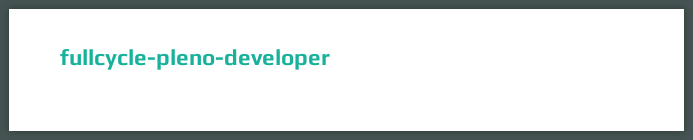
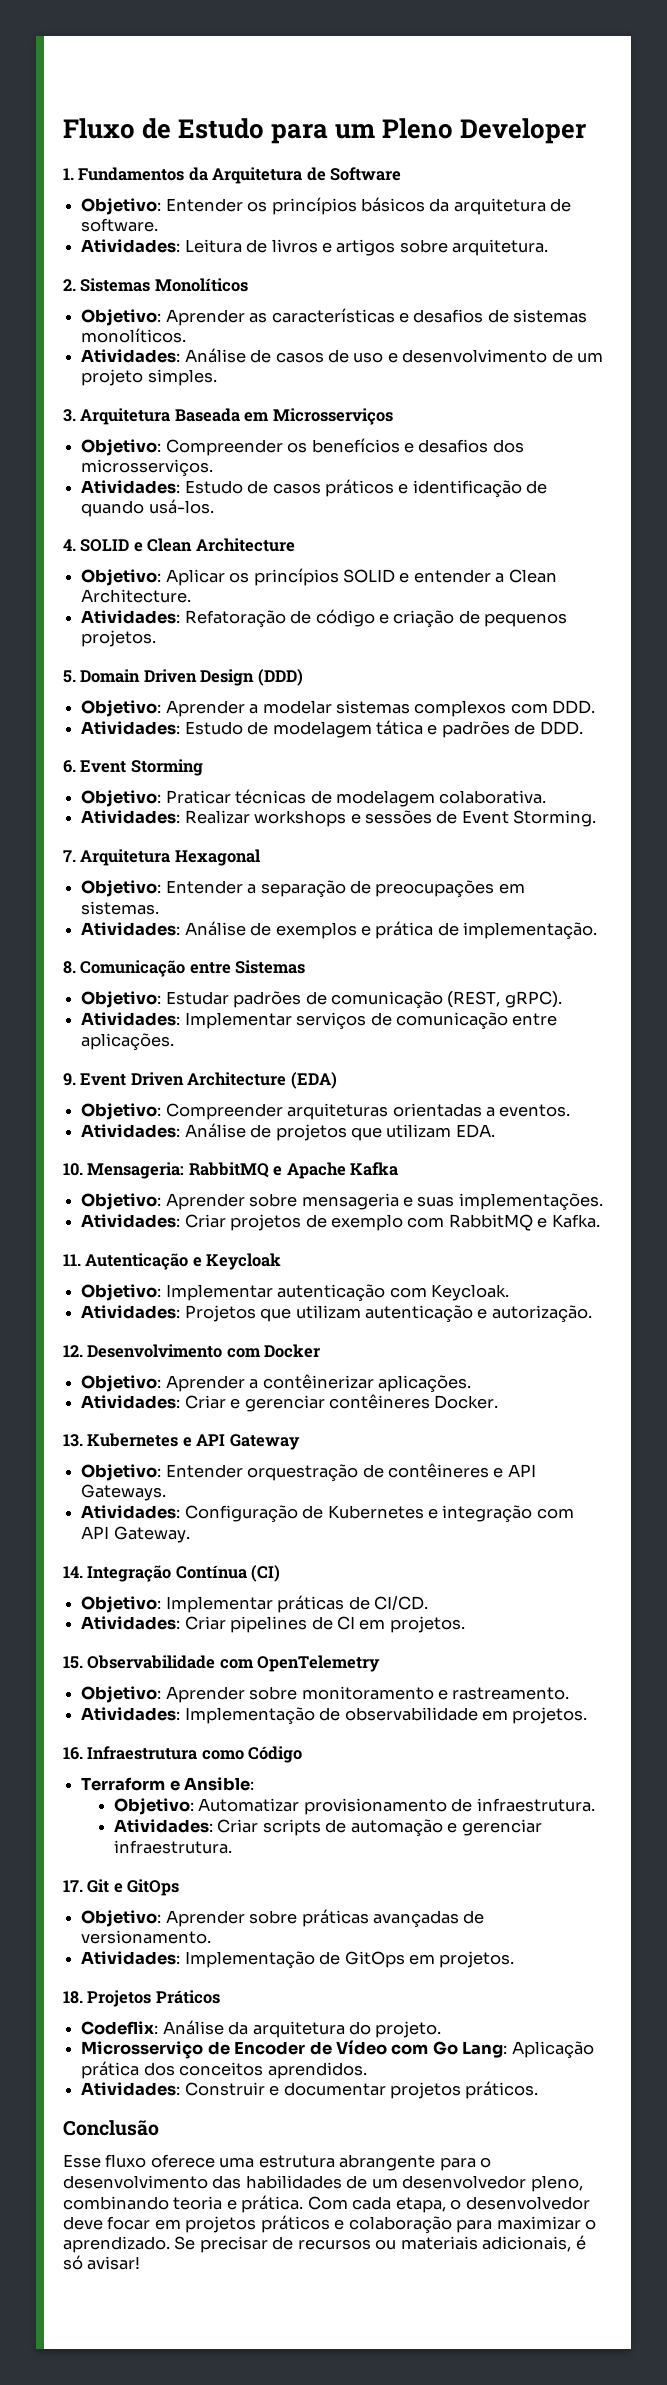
- fullcycle-pleno-developer
+ Fluxo de Estudo para um Pleno Developer
+ 1. Fundamentos da Arquitetura de Software
+ Objetivo: Entender os princípios básicos da arquitetura de software.
+ Atividades: Leitura de livros e artigos sobre arquitetura.
+ 2. Sistemas Monolíticos
+ Objetivo: Aprender as características e desafios de sistemas monolíticos.
+ Atividades: Análise de casos de uso e desenvolvimento de um projeto simples.
+ 3. Arquitetura Baseada em Microsserviços
+ Objetivo: Compreender os benefícios e desafios dos microsserviços.
+ Atividades: Estudo de casos práticos e identificação de quando usá-los.
+ 4. SOLID e Clean Architecture
+ Objetivo: Aplicar os princípios SOLID e entender a Clean Architecture.
+ Atividades: Refatoração de código e criação de pequenos projetos.
+ 5. Domain Driven Design (DDD)
+ Objetivo: Aprender a modelar sistemas complexos com DDD.
+ Atividades: Estudo de modelagem tática e padrões de DDD.
+ 6. Event Storming
+ Objetivo: Praticar técnicas de modelagem colaborativa.
+ Atividades: Realizar workshops e sessões de Event Storming.
+ 7. Arquitetura Hexagonal
+ Objetivo: Entender a separação de preocupações em sistemas.
+ Atividades: Análise de exemplos e prática de implementação.
+ 8. Comunicação entre Sistemas
+ Objetivo: Estudar padrões de comunicação (REST, gRPC).
+ Atividades: Implementar serviços de comunicação entre aplicações.
+ 9. Event Driven Architecture (EDA)
+ Objetivo: Compreender arquiteturas orientadas a eventos.
+ Atividades: Análise de projetos que utilizam EDA.
+ 10. Mensageria: RabbitMQ e Apache Kafka
+ Objetivo: Aprender sobre mensageria e suas implementações.
+ Atividades: Criar projetos de exemplo com RabbitMQ e Kafka.
+ 11. Autenticação e Keycloak
+ Objetivo: Implementar autenticação com Keycloak.
+ Atividades: Projetos que utilizam autenticação e autorização.
+ 12. Desenvolvimento com Docker
+ Objetivo: Aprender a contêinerizar aplicações.
+ Atividades: Criar e gerenciar contêineres Docker.
+ 13. Kubernetes e API Gateway
+ Objetivo: Entender orquestração de contêineres e API Gateways.
+ Atividades: Configuração de Kubernetes e integração com API Gateway.
+ 14. Integração Contínua (CI)
+ Objetivo: Implementar práticas de CI/CD.
+ Atividades: Criar pipelines de CI em projetos.
+ 15. Observabilidade com OpenTelemetry
+ Objetivo: Aprender sobre monitoramento e rastreamento.
+ Atividades: Implementação de observabilidade em projetos.
+ 16. Infraestrutura como Código
+ Terraform e Ansible:
+ Objetivo: Automatizar provisionamento de infraestrutura.
+ Atividades: Criar scripts de automação e gerenciar infraestrutura.
+ 17. Git e GitOps
+ Objetivo: Aprender sobre práticas avançadas de versionamento.
+ Atividades: Implementação de GitOps em projetos.
+ 18. Projetos Práticos
+ Codeflix: Análise da arquitetura do projeto.
+ Microsserviço de Encoder de Vídeo com Go Lang: Aplicação prática dos conceitos aprendidos.
+ Atividades: Construir e documentar projetos práticos.
+ Conclusão
+ Esse fluxo oferece uma estrutura abrangente para o desenvolvimento das habilidades de um desenvolvedor pleno, combinando teoria e prática. Com cada etapa, o desenvolvedor deve focar em projetos práticos e colaboração para maximizar o aprendizado. Se precisar de recursos ou materiais adicionais, é só avisar!

